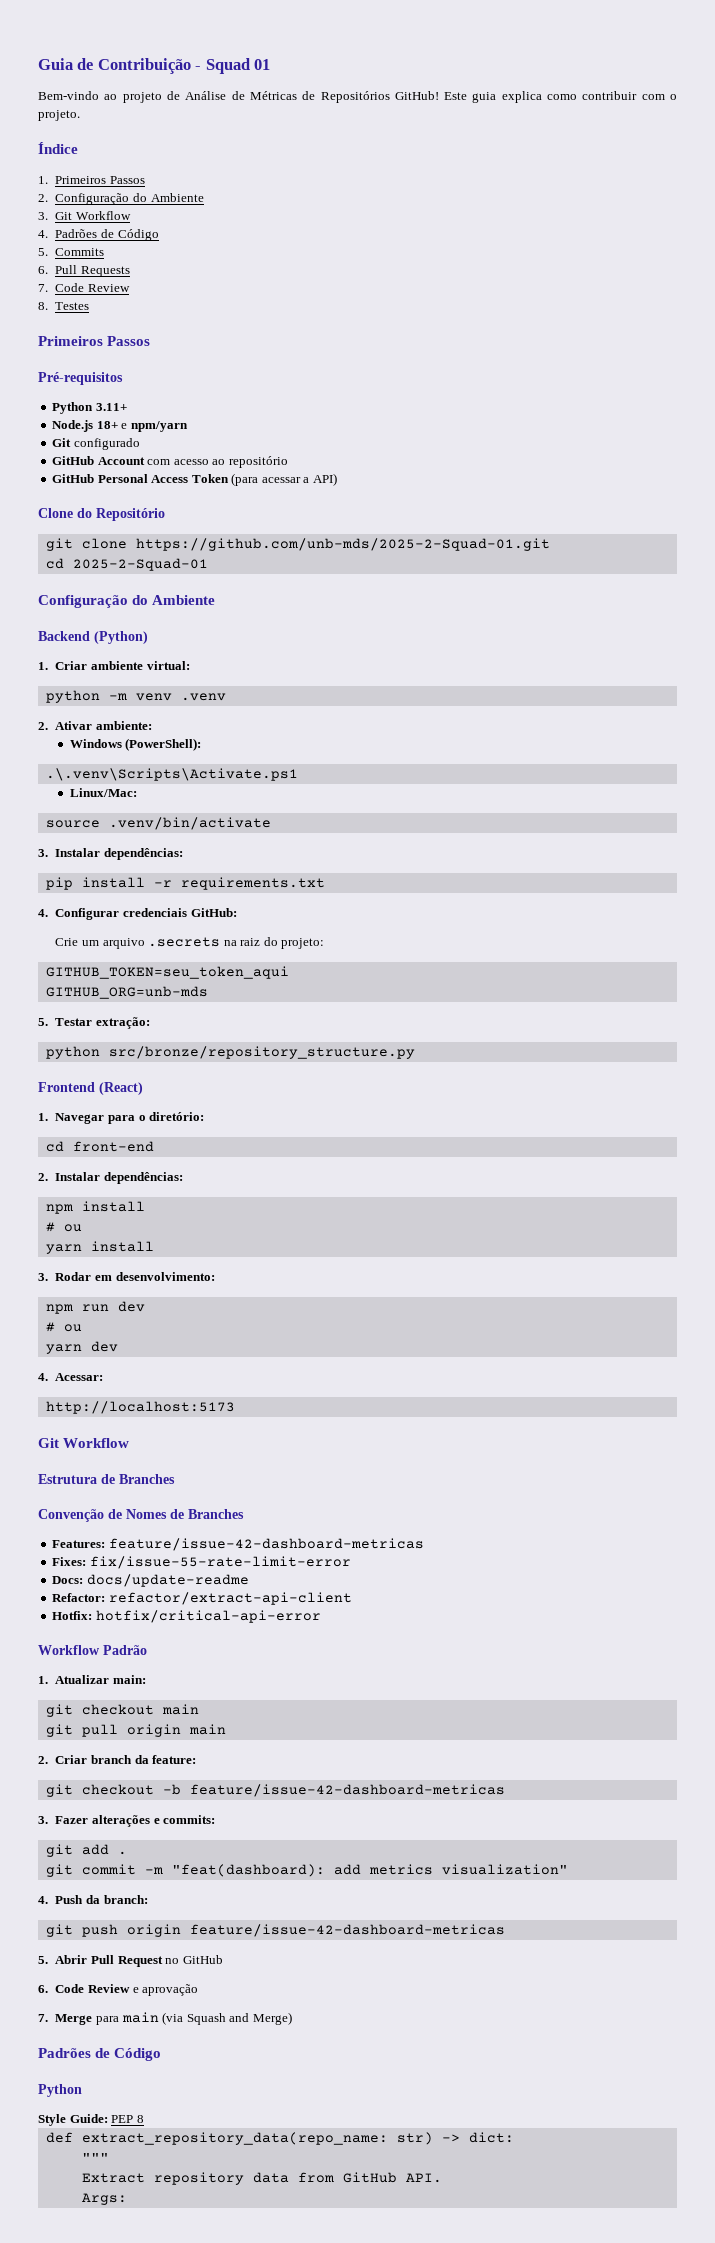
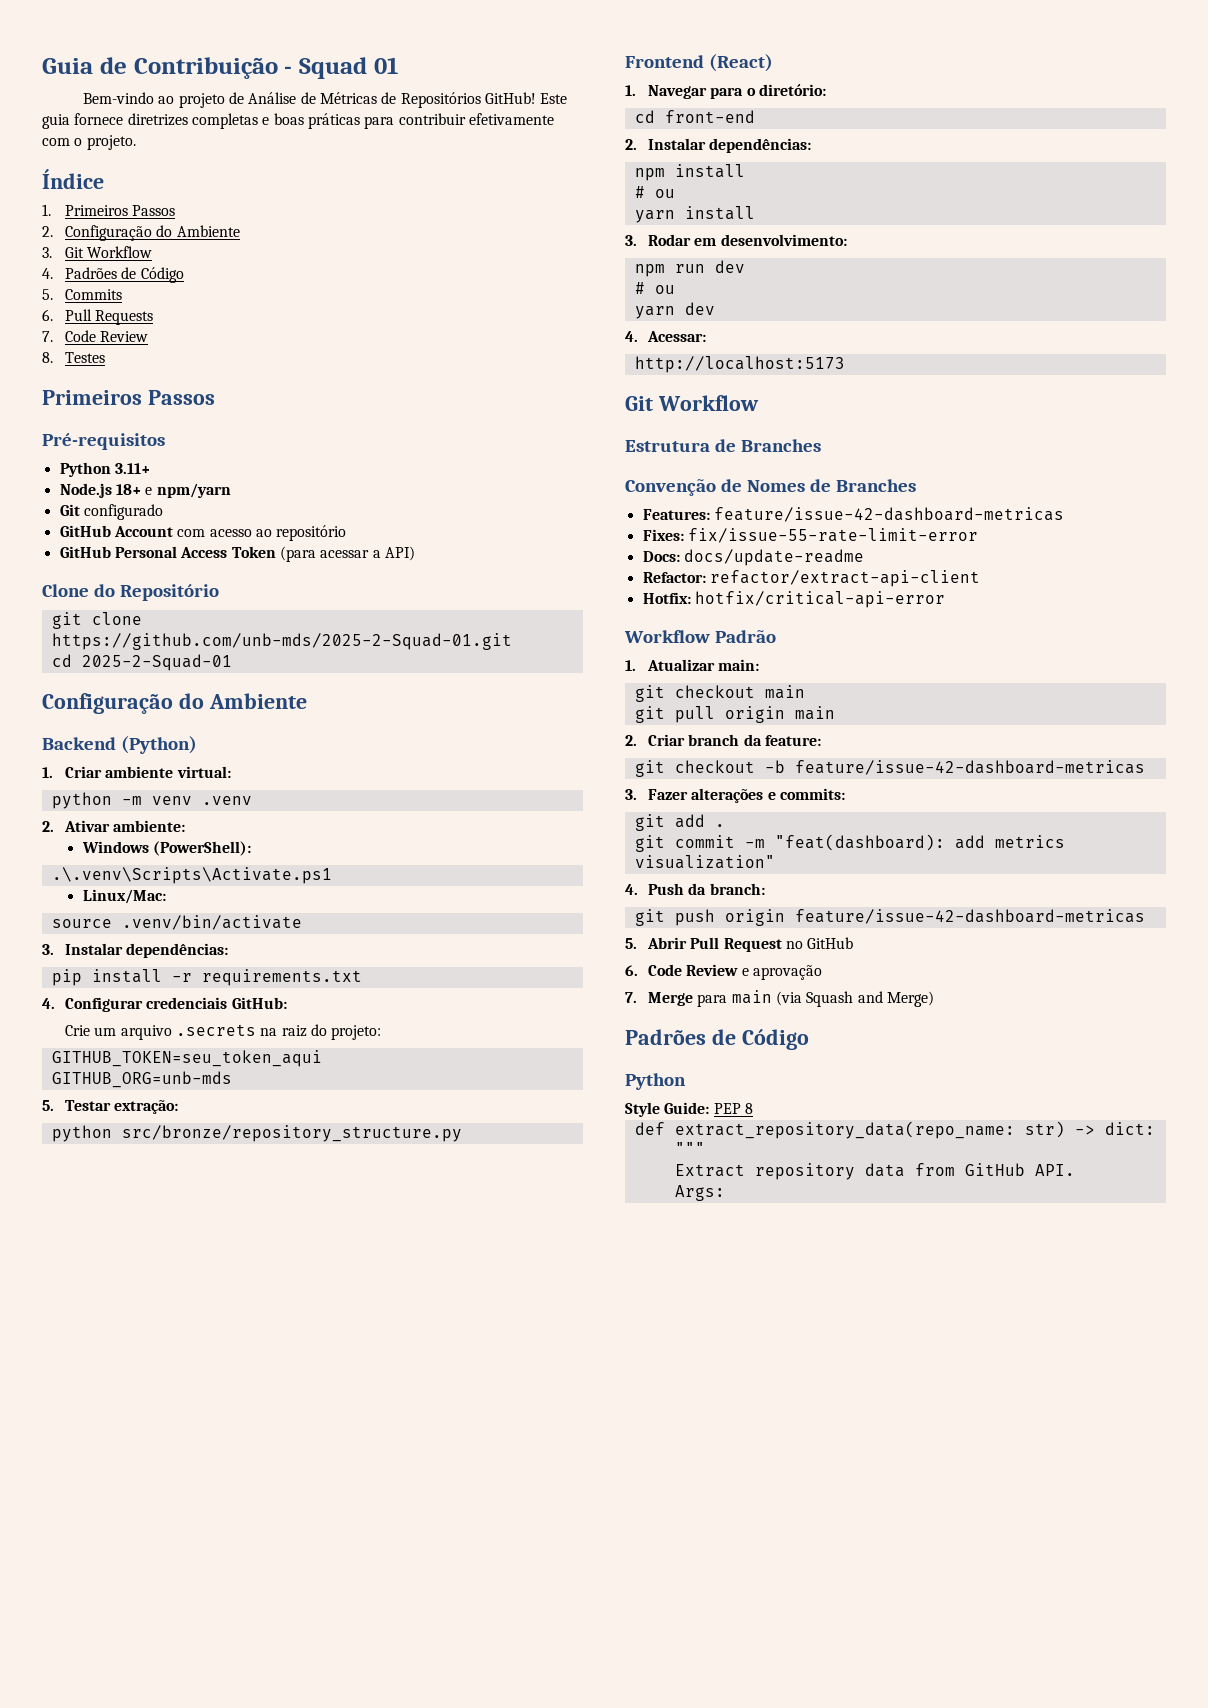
- Este guia explica como contribuir com o projeto.
+ Este guia fornece diretrizes completas e boas práticas para contribuir efetivamente com o projeto.

